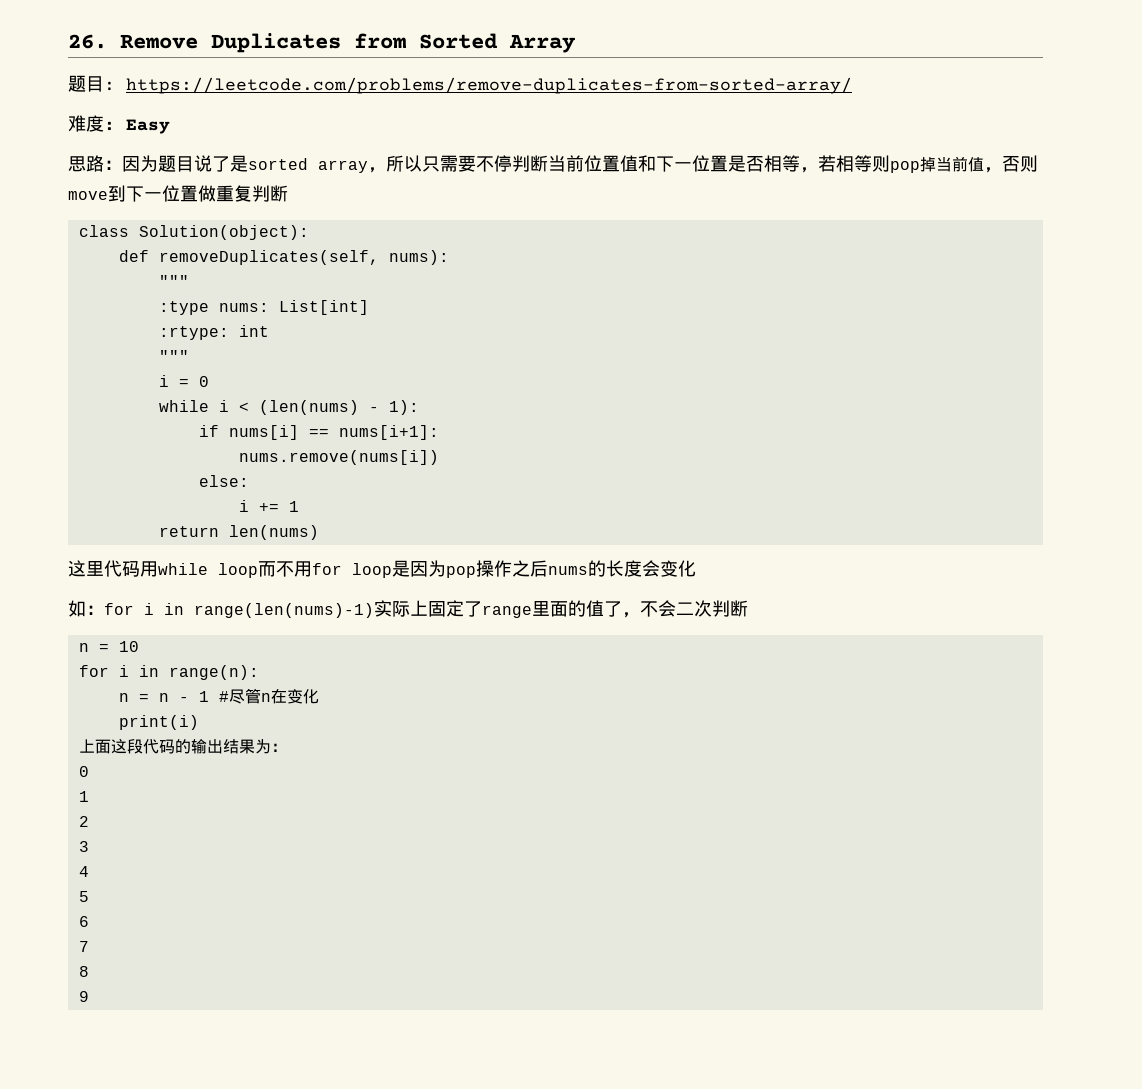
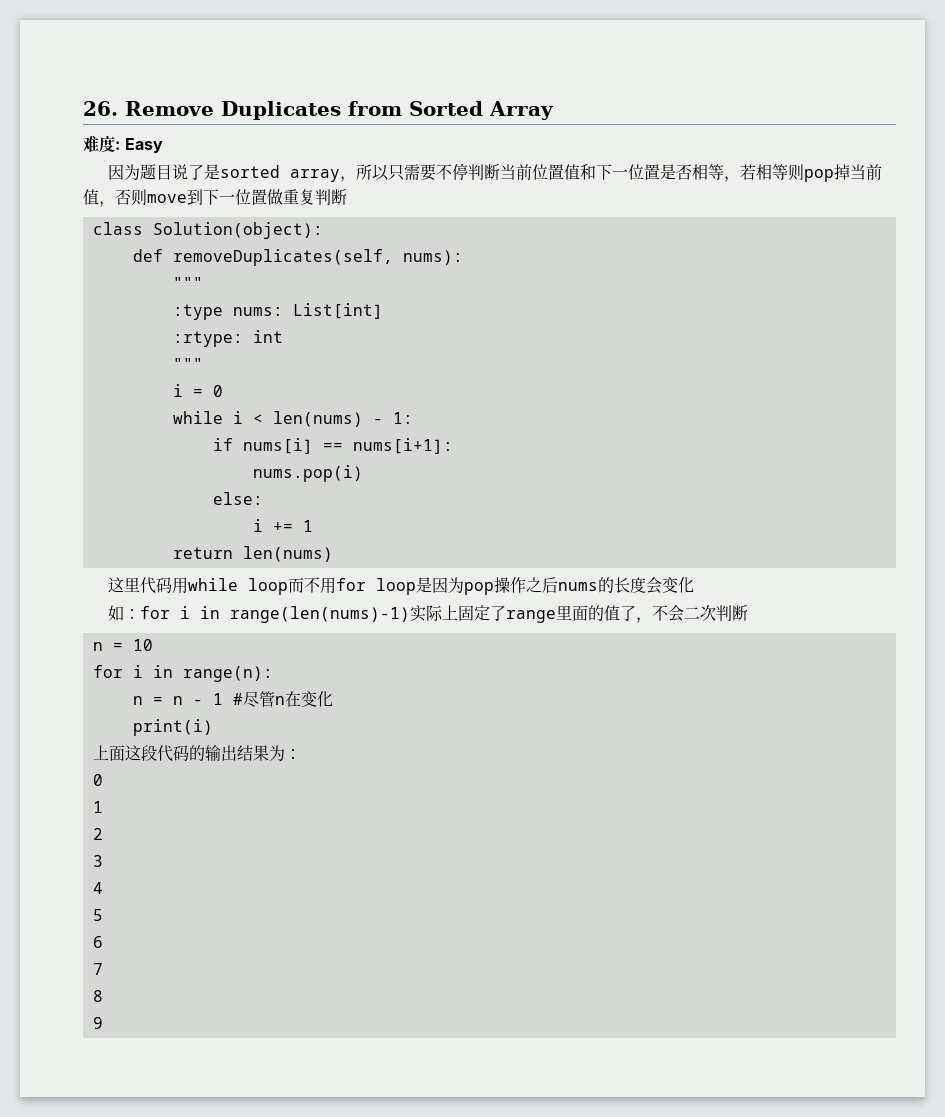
- 题目: https://leetcode.com/problems/remove-duplicates-from-sorted-array/
- 思路：因为题目说了是sorted array，所以只需要不停判断当前位置值和下一位置是否相等，若相等则pop掉当前值，否则move到下一位置做重复判断
+ 因为题目说了是sorted array，所以只需要不停判断当前位置值和下一位置是否相等，若相等则pop掉当前值，否则move到下一位置做重复判断
- while i < (len(nums) - 1):
+ while i < len(nums) - 1:
- nums.remove(nums[i])
+ nums.pop(i)

